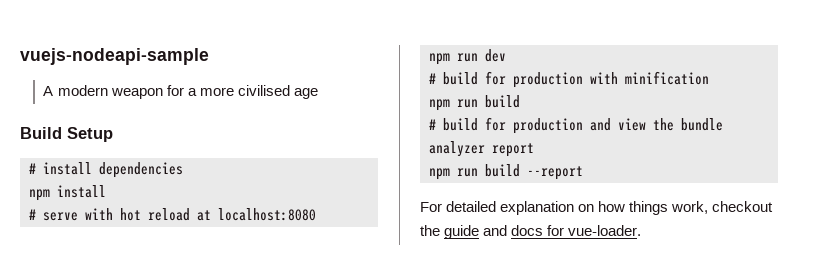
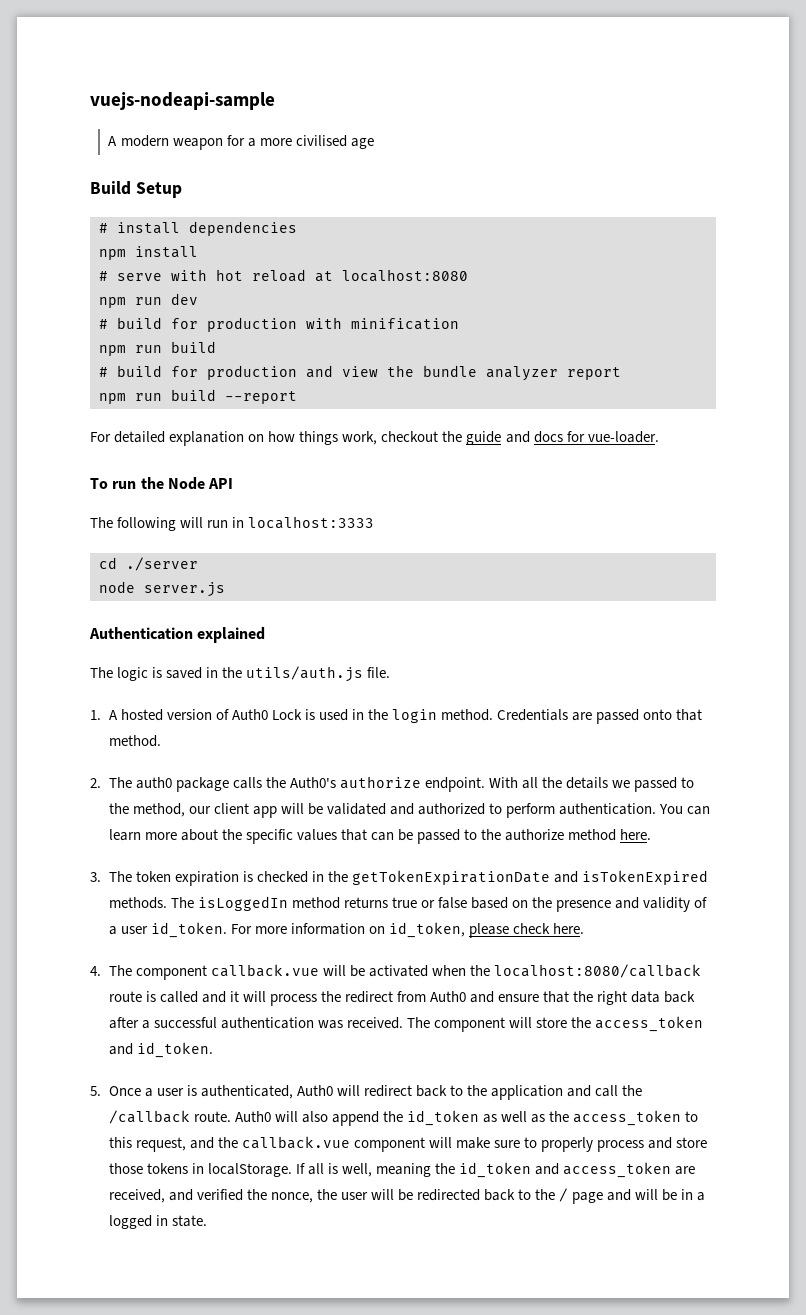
+ To run the Node API
+ The following will run in localhost:3333
+ cd ./server
+ node server.js
+ Authentication explained
+ The logic is saved in the utils/auth.js file.
+ 1. A hosted version of Auth0 Lock is used in the login method. Credentials are passed onto that method.
+ 2. The auth0 package calls the Auth0's authorize endpoint. With all the details we passed to the method, our client app will be validated and authorized to perform authentication. You can learn more about the specific values that can be passed to the authorize method here.
+ 3. The token expiration is checked in the getTokenExpirationDate and isTokenExpired methods. The isLoggedIn method returns true or false based on the presence and validity of a user id_token. For more information on id_token, please check here.
+ 4. The component callback.vue will be activated when the localhost:8080/callback route is called and it will process the redirect from Auth0 and ensure that the right data back after a successful authentication was received. The component will store the access_token and id_token.
+ 5. Once a user is authenticated, Auth0 will redirect back to the application and call the /callback route. Auth0 will also append the id_token as well as the access_token to this request, and the callback.vue component will make sure to properly process and store those tokens in localStorage. If all is well, meaning the id_token and access_token are received, and verified the nonce, the user will be redirected back to the / page and will be in a logged in state.

